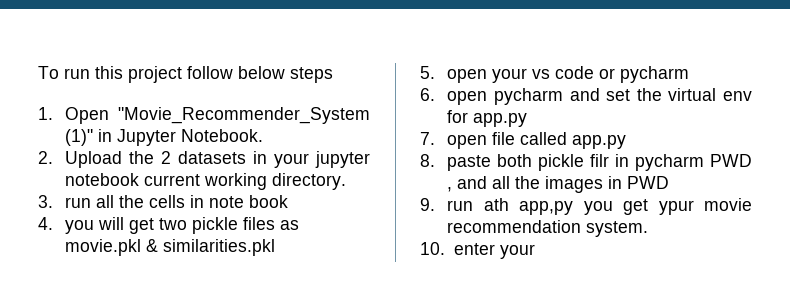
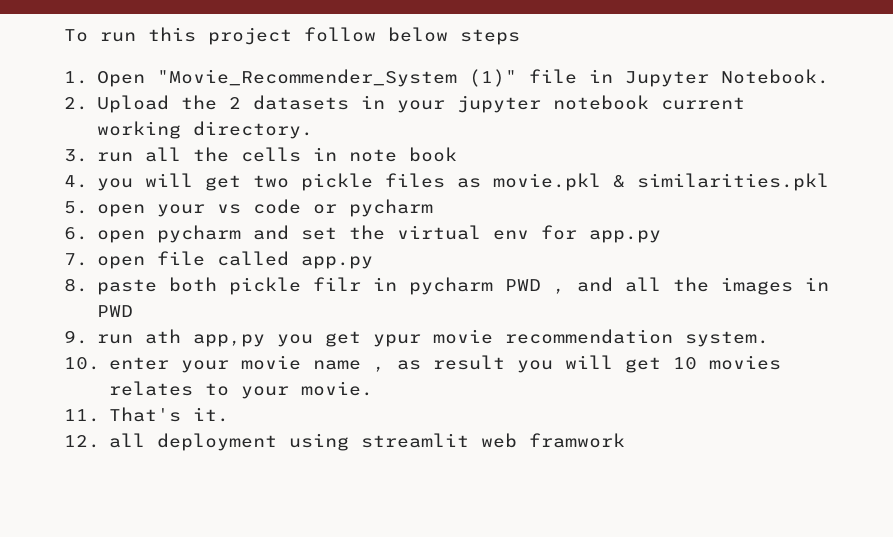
- 1. Open "Movie_Recommender_System (1)" in Jupyter Notebook.
+ 1. Open "Movie_Recommender_System (1)" file in Jupyter Notebook.
- 10. enter your
+ 10. enter your movie name , as result you will get 10 movies relates to your movie.
+ 11. That's it.
+ 12. all deployment using streamlit web framwork

